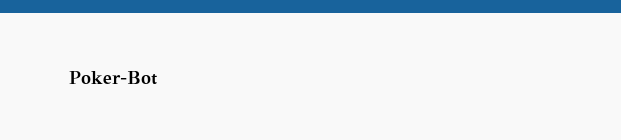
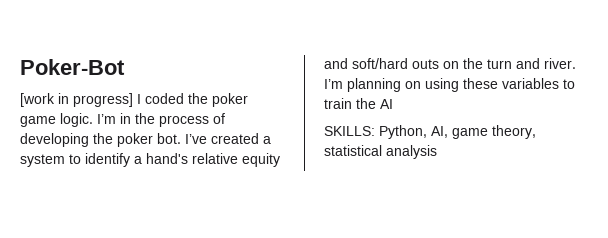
+ [work in progress] I coded the poker game logic. I’m in the process of developing the poker bot. I’ve created a system to identify a hand's relative equity and soft/hard outs on the turn and river. I’m planning on using these variables to train the AI
+ SKILLS: Python, AI, game theory, statistical analysis

